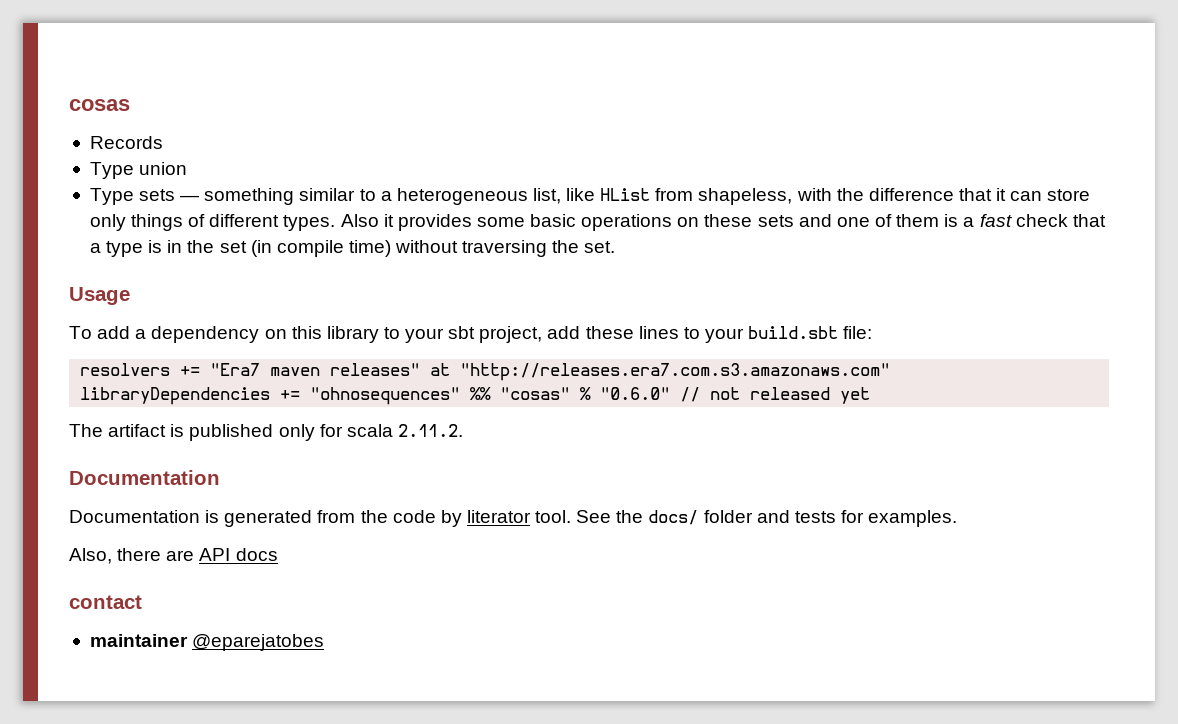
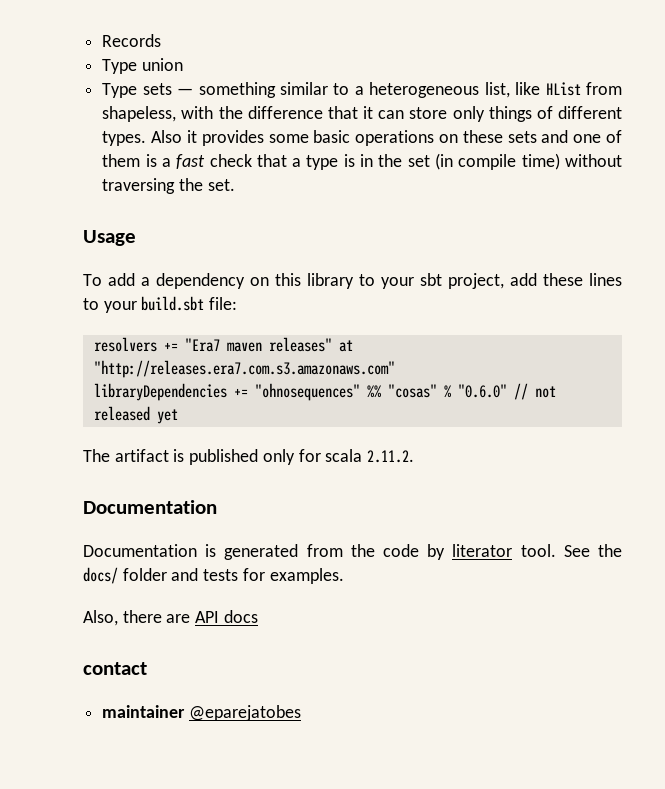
- cosas

